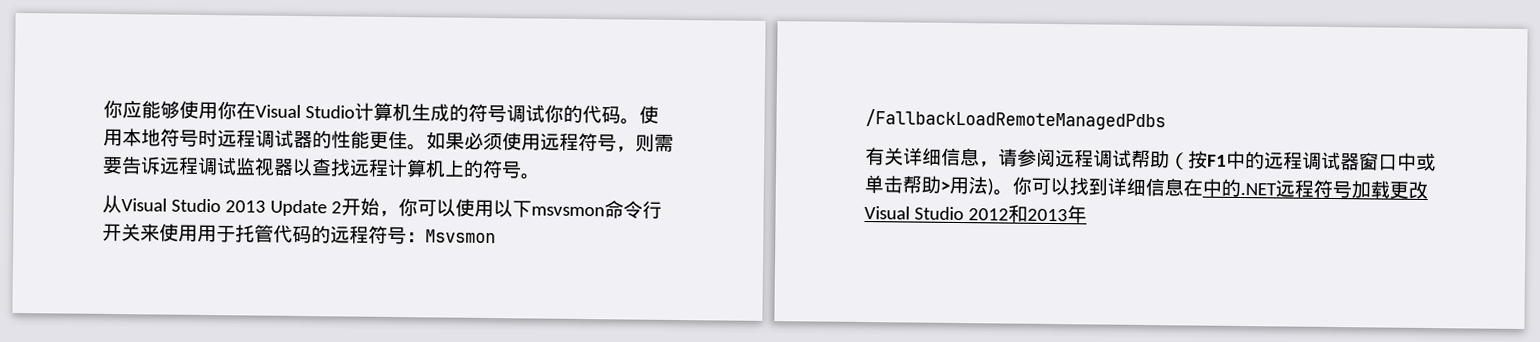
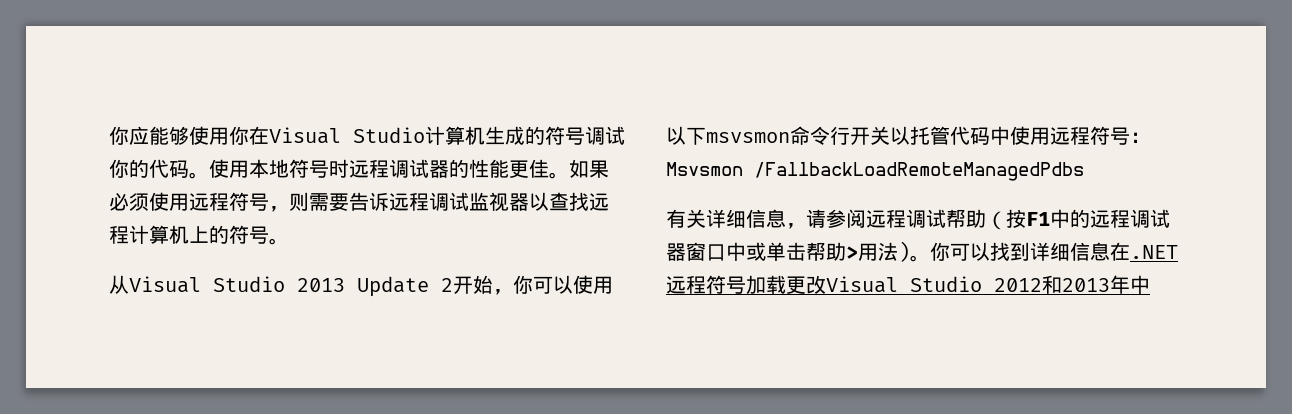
- 从Visual Studio 2013 Update 2开始，你可以使用以下msvsmon命令行开关来使用用于托管代码的远程符号：Msvsmon /FallbackLoadRemoteManagedPdbs
+ 从Visual Studio 2013 Update 2开始，你可以使用以下msvsmon命令行开关以托管代码中使用远程符号：Msvsmon /FallbackLoadRemoteManagedPdbs
- 你可以找到详细信息在中的.NET远程符号加载更改Visual Studio 2012和2013年
+ 你可以找到详细信息在.NET远程符号加载更改Visual Studio 2012和2013年中

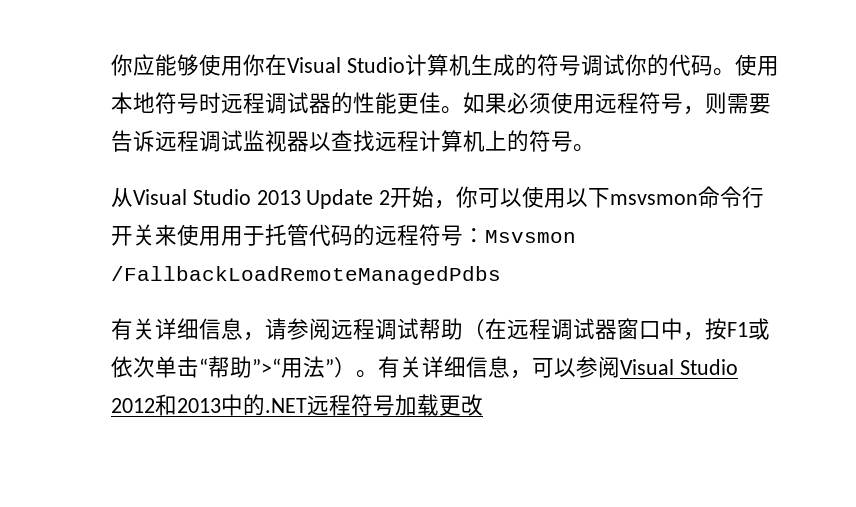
- 从Visual Studio 2013 Update 2开始，你可以使用以下msvsmon命令行开关以托管代码中使用远程符号：Msvsmon /FallbackLoadRemoteManagedPdbs
+ 从Visual Studio 2013 Update 2开始，你可以使用以下msvsmon命令行开关来使用用于托管代码的远程符号：Msvsmon /FallbackLoadRemoteManagedPdbs
- 有关详细信息，请参阅远程调试帮助（按F1中的远程调试器窗口中或单击帮助>用法)。你可以找到详细信息在.NET远程符号加载更改Visual Studio 2012和2013年中
+ 有关详细信息，请参阅远程调试帮助（在远程调试器窗口中，按F1或依次单击“帮助”>“用法”）。有关详细信息，可以参阅Visual Studio 2012和2013中的.NET远程符号加载更改

